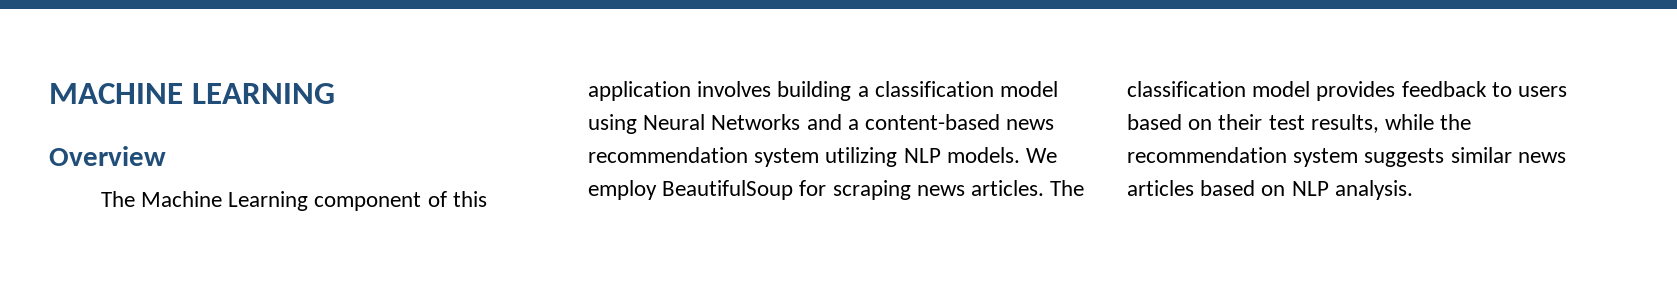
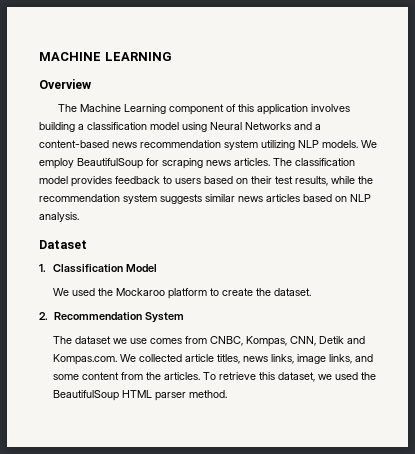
+ Dataset
+ 1. Classification Model
+ We used the Mockaroo platform to create the dataset.
+ 2. Recommendation System
+ The dataset we use comes from CNBC, Kompas, CNN, Detik and Kompas.com. We collected article titles, news links, image links, and some content from the articles. To retrieve this dataset, we used the BeautifulSoup HTML parser method.

